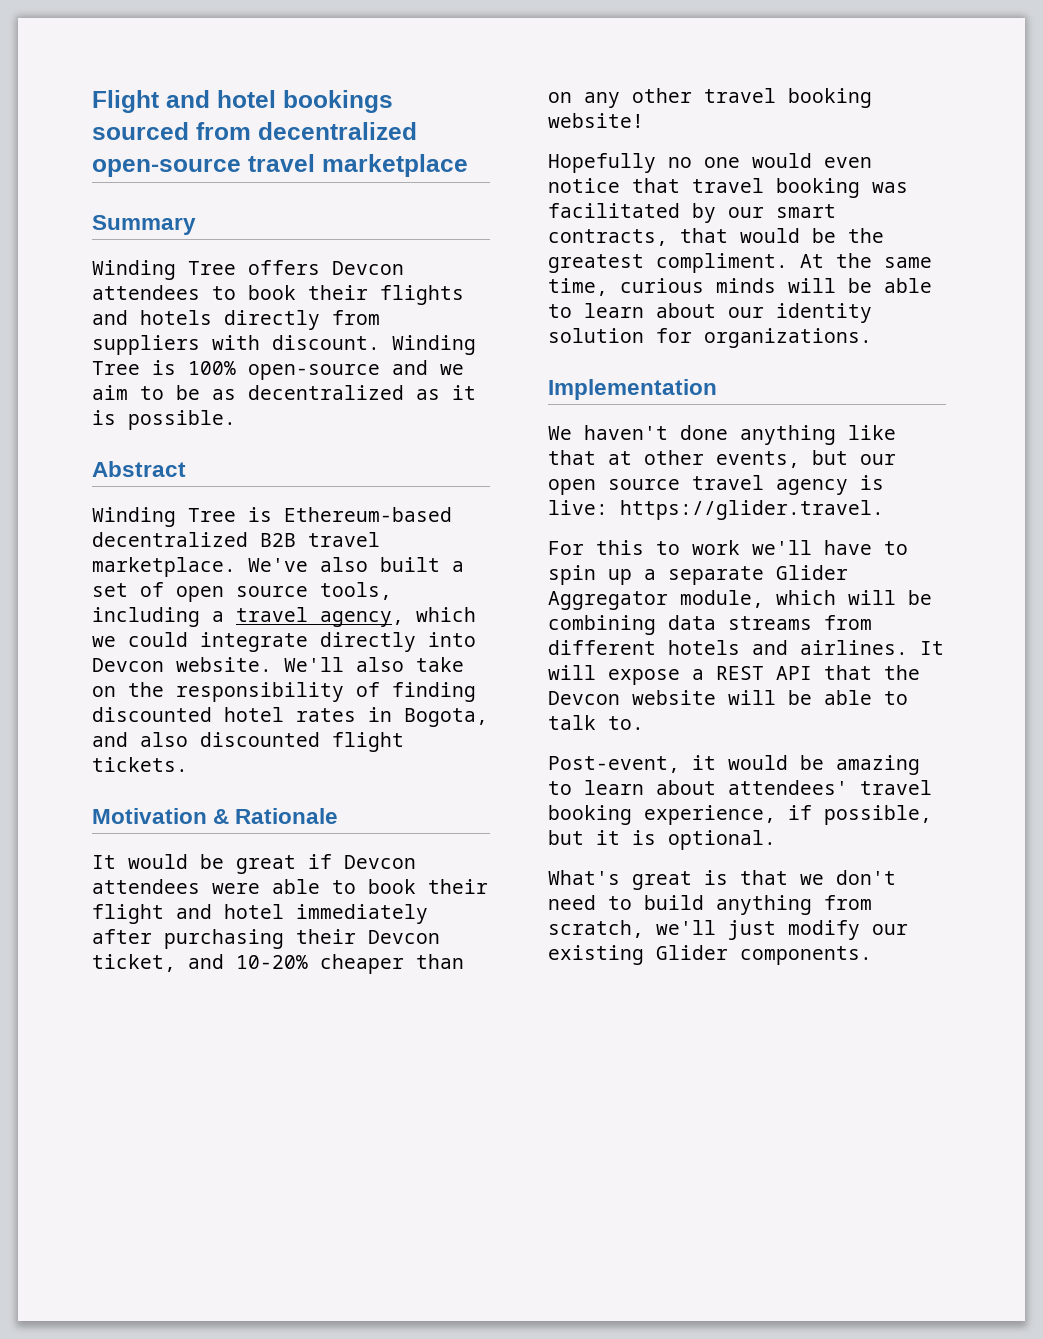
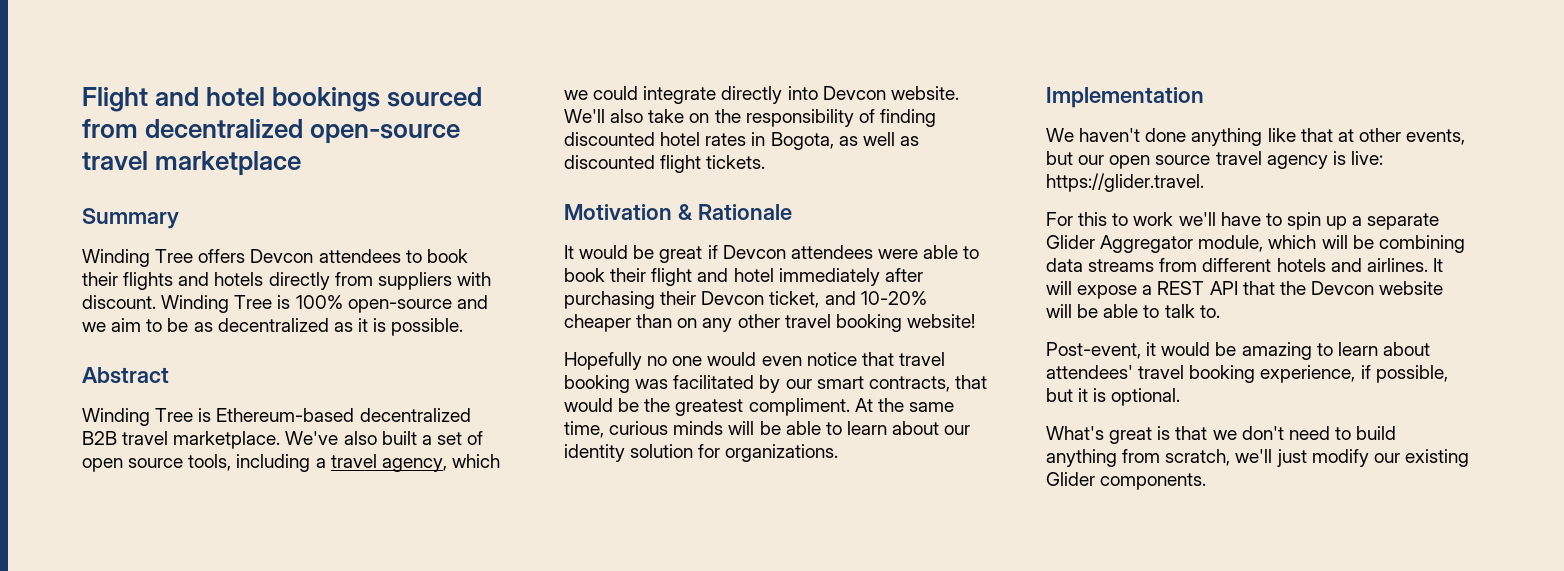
- We'll also take on the responsibility of finding discounted hotel rates in Bogota, and also discounted flight tickets.
+ We'll also take on the responsibility of finding discounted hotel rates in Bogota, as well as discounted flight tickets.

